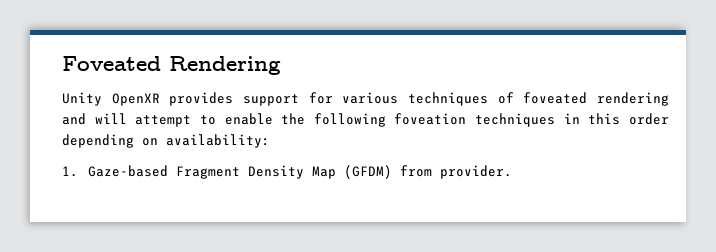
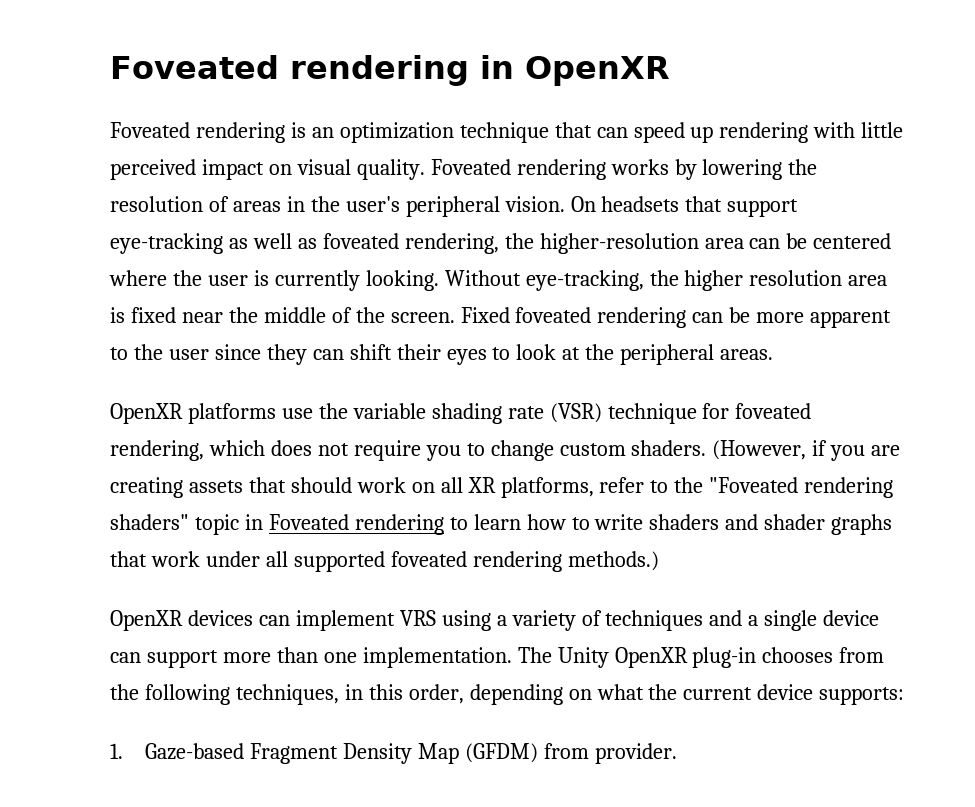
- Foveated Rendering
- Unity OpenXR provides support for various techniques of foveated rendering and will attempt to enable the following foveation techniques in this order depending on availability:
+ Foveated rendering in OpenXR
+ Foveated rendering is an optimization technique that can speed up rendering with little perceived impact on visual quality. Foveated rendering works by lowering the resolution of areas in the user's peripheral vision. On headsets that support eye-tracking as well as foveated rendering, the higher-resolution area can be centered where the user is currently looking. Without eye-tracking, the higher resolution area is fixed near the middle of the screen. Fixed foveated rendering can be more apparent to the user since they can shift their eyes to look at the peripheral areas.
+ OpenXR platforms use the variable shading rate (VSR) technique for foveated rendering, which does not require you to change custom shaders. (However, if you are creating assets that should work on all XR platforms, refer to the "Foveated rendering shaders" topic in Foveated rendering to learn how to write shaders and shader graphs that work under all supported foveated rendering methods.)
+ OpenXR devices can implement VRS using a variety of techniques and a single device can support more than one implementation. The Unity OpenXR plug-in chooses from the following techniques, in this order, depending on what the current device supports:

